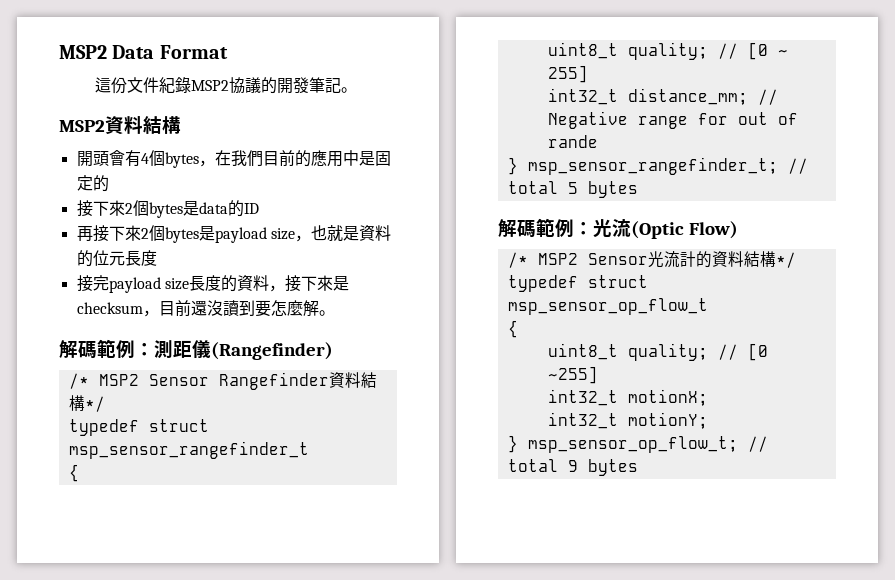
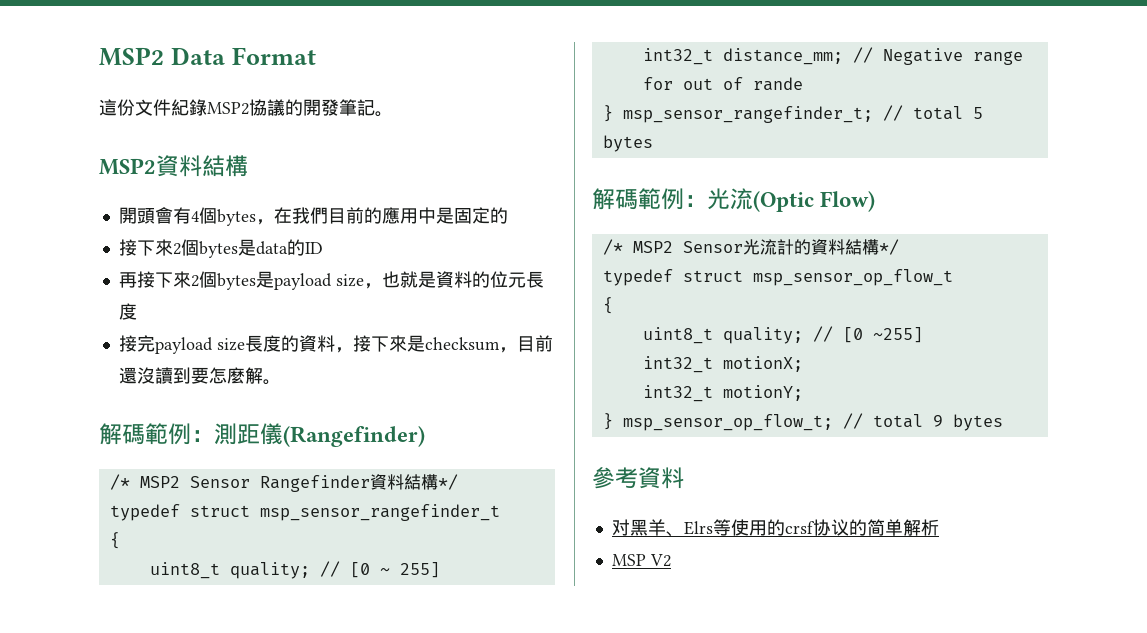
+ 參考資料
+ 对黑羊、Elrs等使用的crsf协议的简单解析
+ MSP V2

